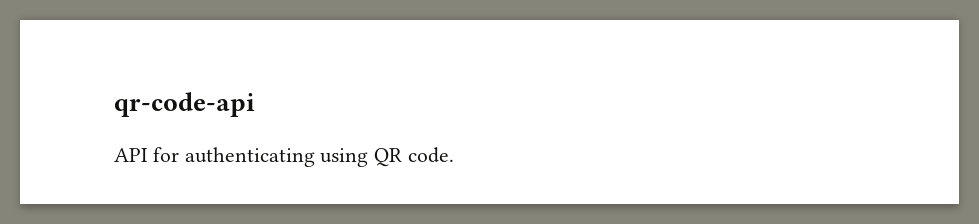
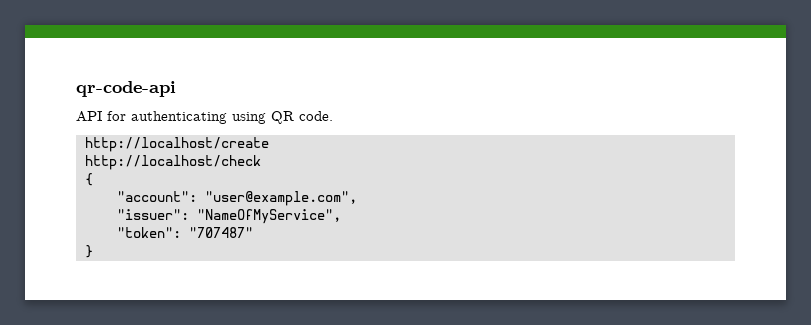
+ http://localhost/create
+ http://localhost/check
+ {
+ "account": "user@example.com",
+ "issuer": "NameOfMyService",
+ "token": "707487"
+ }

